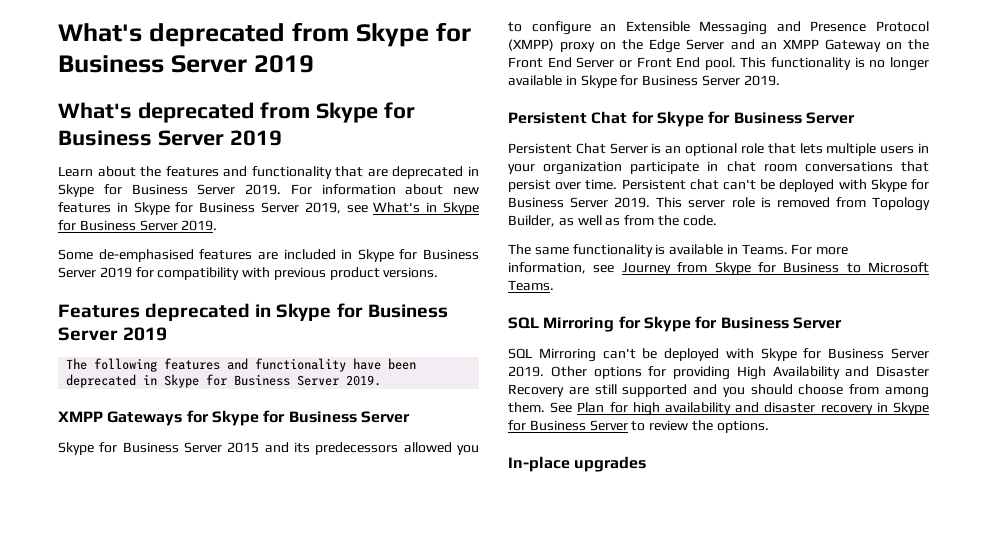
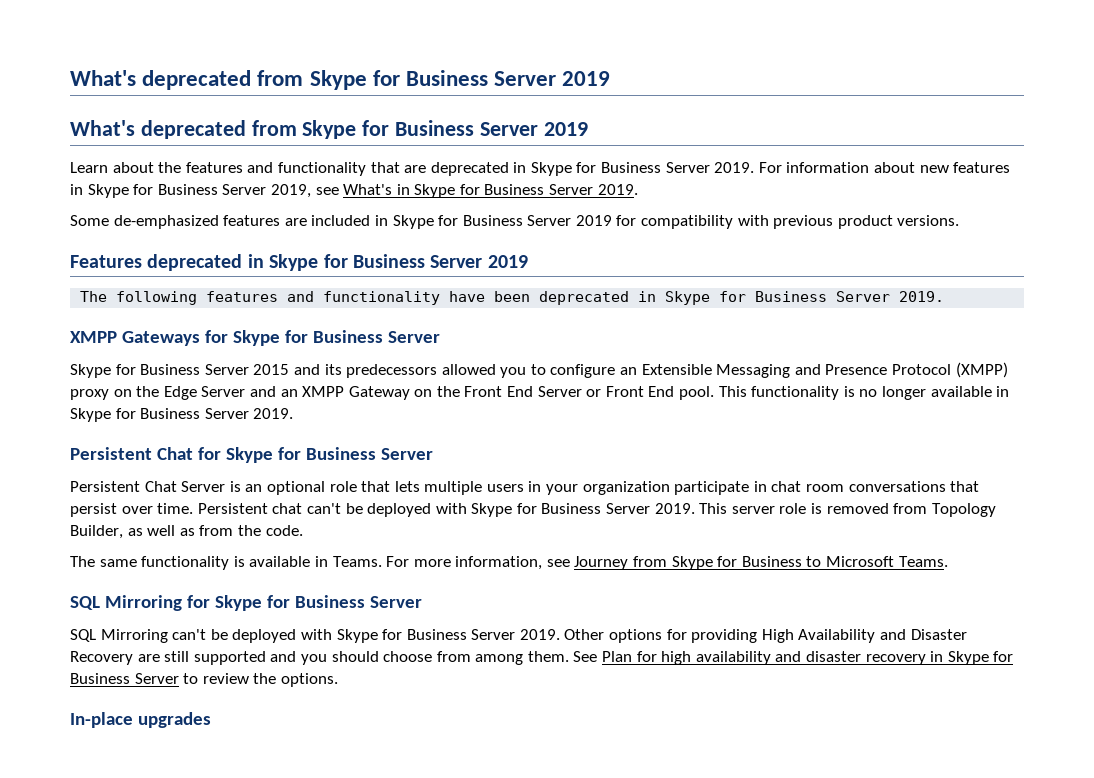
- Some de-emphasised features are included in Skype for Business Server 2019 for compatibility with previous product versions.
+ Some de-emphasized features are included in Skype for Business Server 2019 for compatibility with previous product versions.

